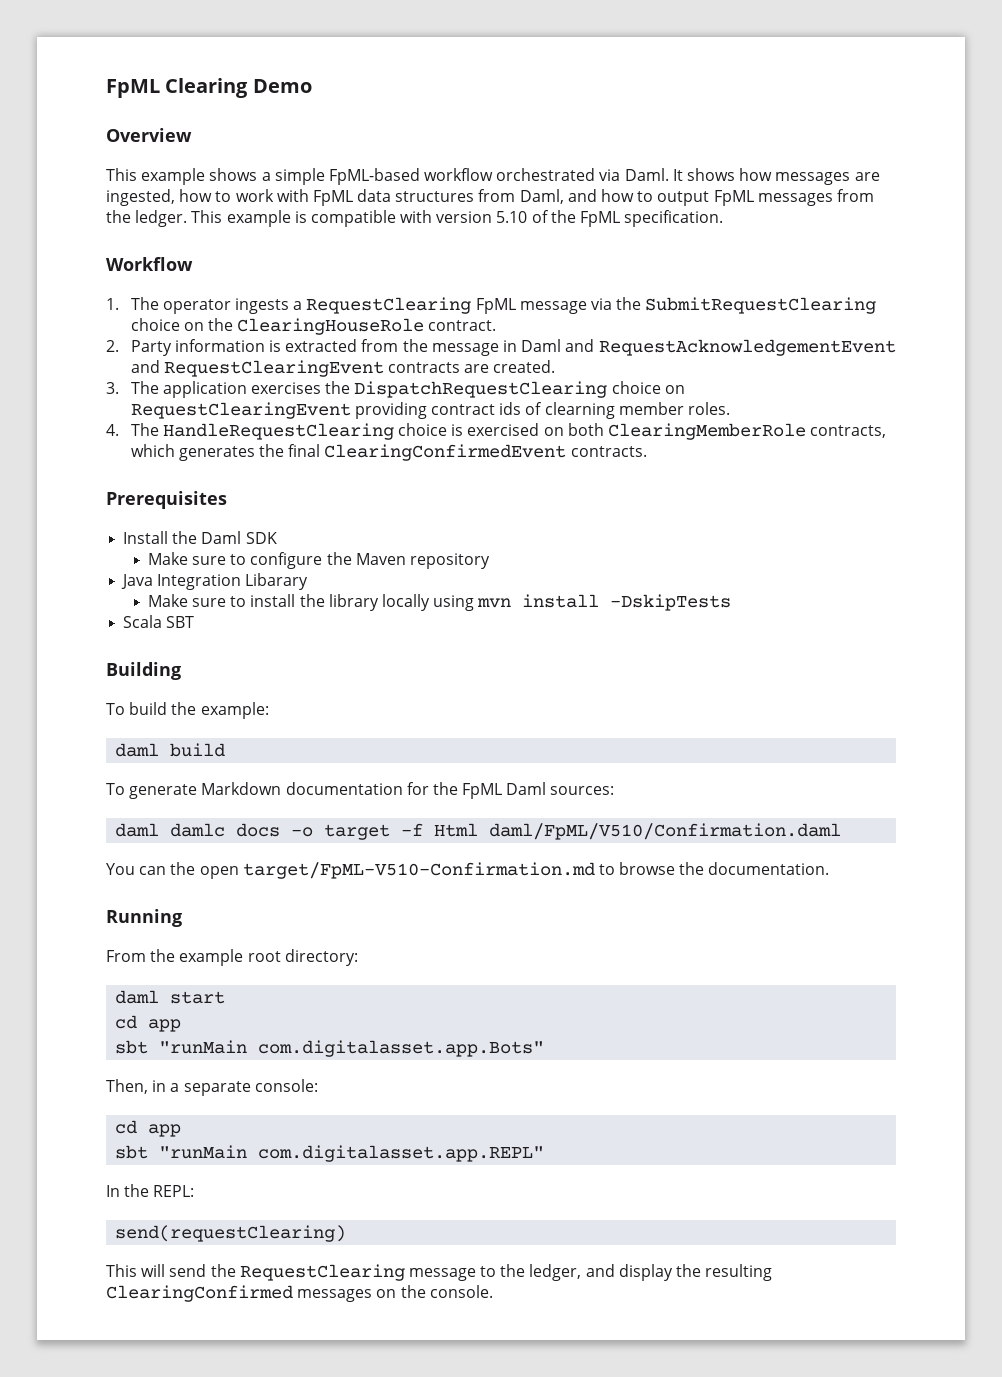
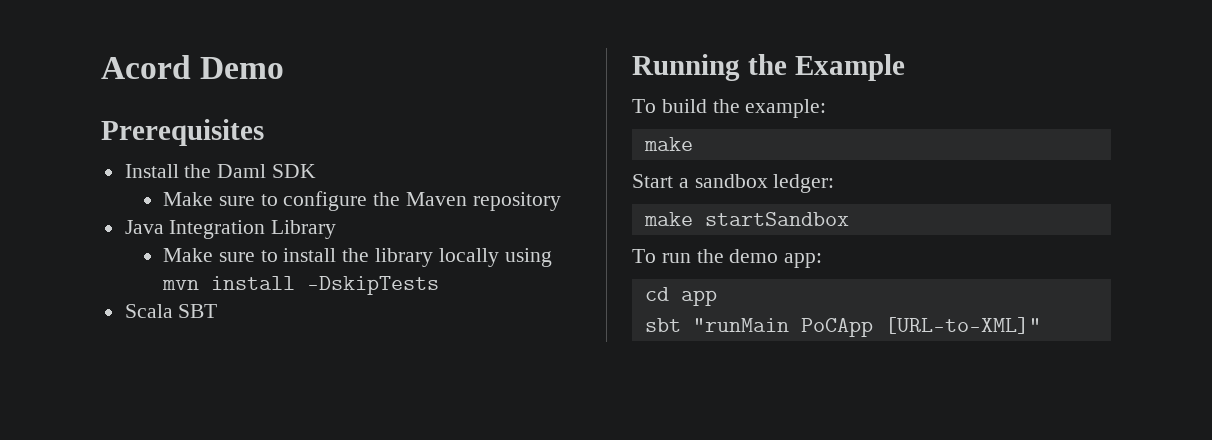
- FpML Clearing Demo
+ Acord Demo
- Overview
- This example shows a simple FpML-based workflow orchestrated via Daml. It shows how messages are ingested, how to work with FpML data structures from Daml, and how to output FpML messages from the ledger. This example is compatible with version 5.10 of the FpML specification.
- Workflow
- 1. The operator ingests a RequestClearing FpML message via the SubmitRequestClearing choice on the ClearingHouseRole contract.
- 2. Party information is extracted from the message in Daml and RequestAcknowledgementEvent and RequestClearingEvent contracts are created.
- 3. The application exercises the DispatchRequestClearing choice on RequestClearingEvent providing contract ids of clearning member roles.
- 4. The HandleRequestClearing choice is exercised on both ClearingMemberRole contracts, which generates the final ClearingConfirmedEvent contracts.
- Java Integration Libarary
+ Java Integration Library
- Building
+ Running the Example
  To build the example:
- daml build
- To generate Markdown documentation for the FpML Daml sources:
- daml damlc docs -o target -f Html daml/FpML/V510/Confirmation.daml
- You can the open target/FpML-V510-Confirmation.md to browse the documentation.
- Running
- From the example root directory:
- daml start
+ make
+ Start a sandbox ledger:
+ make startSandbox
+ To run the demo app:
  cd app
- sbt "runMain com.digitalasset.app.Bots"
- Then, in a separate console:
- cd app
- sbt "runMain com.digitalasset.app.REPL"
- In the REPL:
- send(requestClearing)
- This will send the RequestClearing message to the ledger, and display the resulting ClearingConfirmed messages on the console.
+ sbt "runMain PoCApp [URL-to-XML]"

